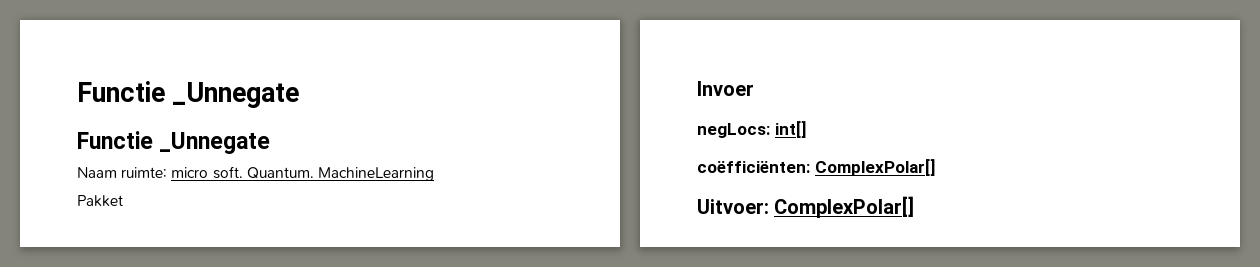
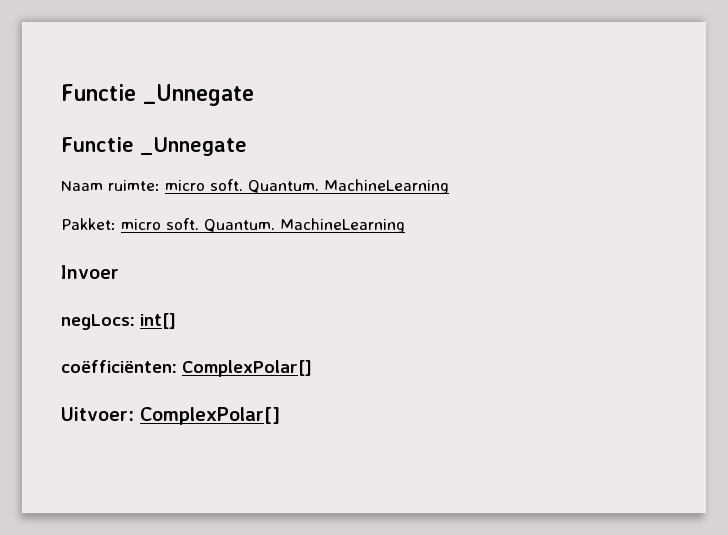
- Pakket
+ Pakket: micro soft. Quantum. MachineLearning

